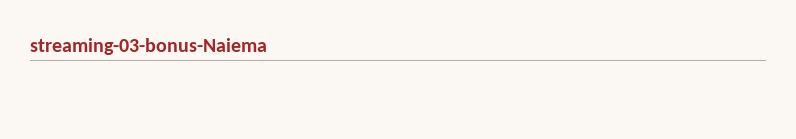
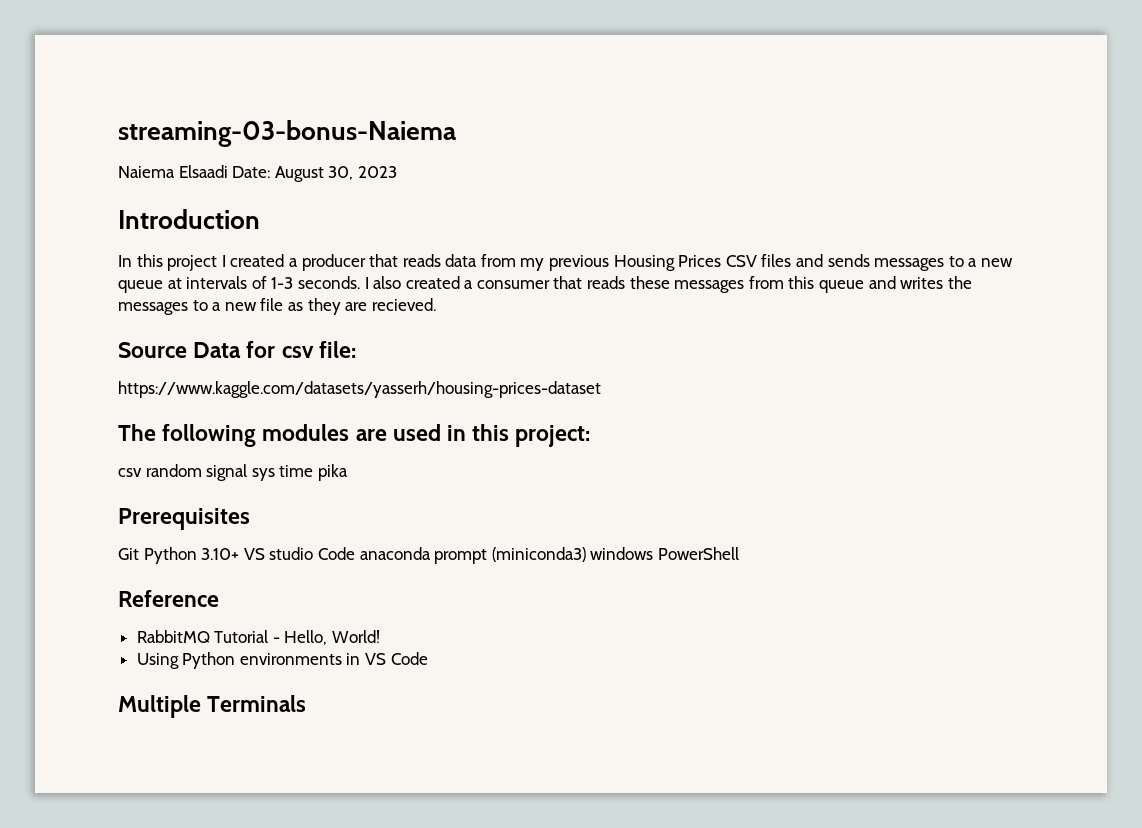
+ Naiema Elsaadi Date: August 30, 2023
+ Introduction
+ In this project I created a producer that reads data from my previous Housing Prices CSV files and sends messages to a new queue at intervals of 1-3 seconds. I also created a consumer that reads these messages from this queue and writes the messages to a new file as they are recieved.
+ Source Data for csv file:
+ https://www.kaggle.com/datasets/yasserh/housing-prices-dataset
+ The following modules are used in this project:
+ csv random signal sys time pika
+ Prerequisites
+ Git Python 3.10+ VS studio Code anaconda prompt (miniconda3) windows PowerShell
+ Reference
+ RabbitMQ Tutorial - Hello, World!
+ Using Python environments in VS Code
+ Multiple Terminals

